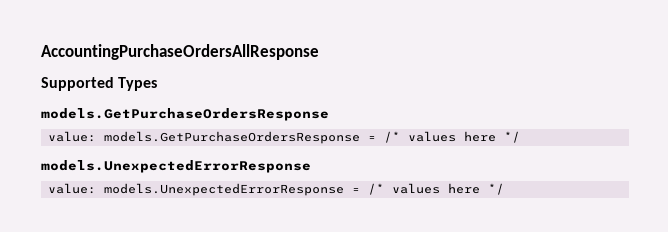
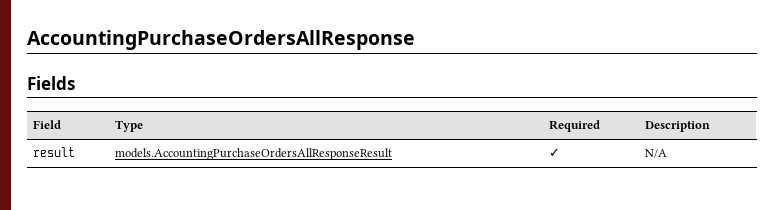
- Supported Types
- models.GetPurchaseOrdersResponse
- value: models.GetPurchaseOrdersResponse = /* values here */
- models.UnexpectedErrorResponse
- value: models.UnexpectedErrorResponse = /* values here */
+ Fields
+ Field | Type | Required | Description
+ result | models.AccountingPurchaseOrdersAllResponseResult | ✓ | N/A

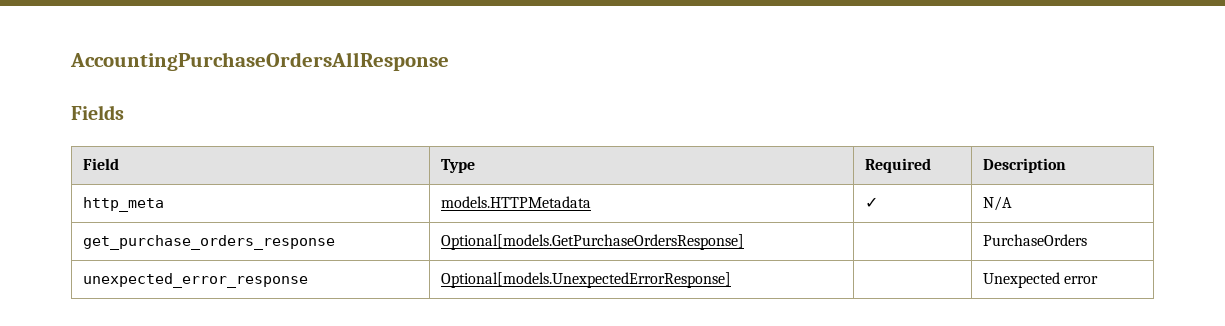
- result | models.AccountingPurchaseOrdersAllResponseResult | ✓ | N/A
+ http_meta | models.HTTPMetadata | ✓ | N/A
+ get_purchase_orders_response | Optional[models.GetPurchaseOrdersResponse] | | PurchaseOrders
+ unexpected_error_response | Optional[models.UnexpectedErrorResponse] | | Unexpected error

